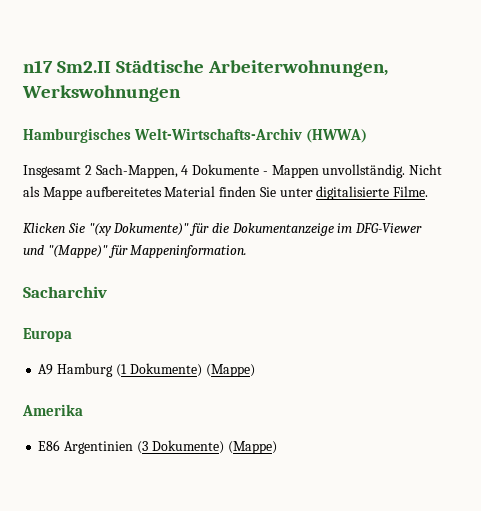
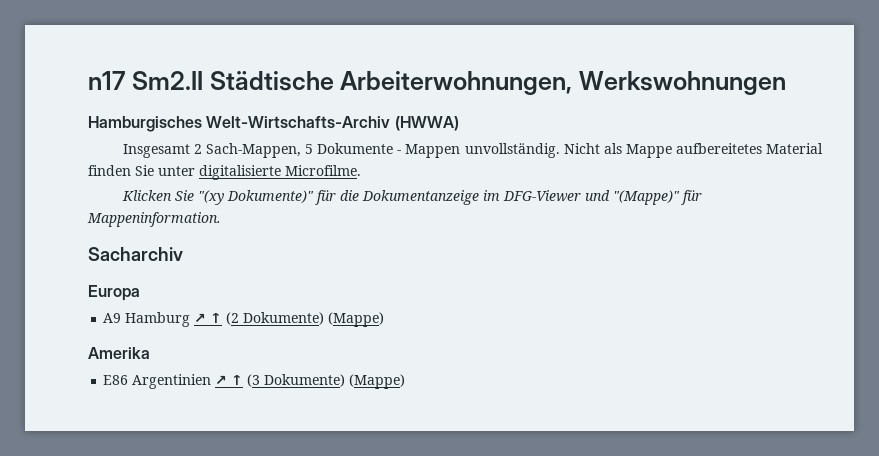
- Insgesamt 2 Sach-Mappen, 4 Dokumente - Mappen unvollständig.
+ Insgesamt 2 Sach-Mappen, 5 Dokumente - Mappen unvollständig.
- Nicht als Mappe aufbereitetes Material finden Sie unter digitalisierte Filme.
+ Nicht als Mappe aufbereitetes Material finden Sie unter digitalisierte Microfilme.
- A9 Hamburg (1 Dokumente) (Mappe)
+ A9 Hamburg ↗ ↑ (2 Dokumente) (Mappe)
- E86 Argentinien (3 Dokumente) (Mappe)
+ E86 Argentinien ↗ ↑ (3 Dokumente) (Mappe)

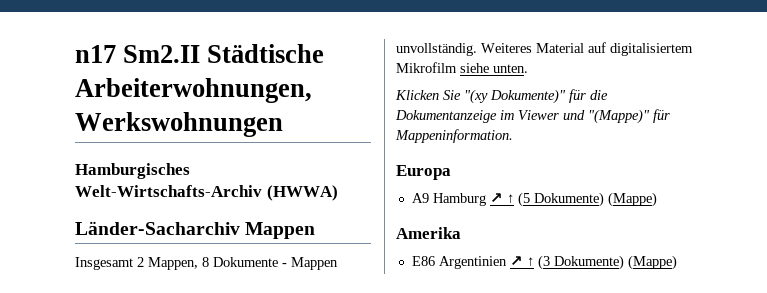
+ Länder-Sacharchiv Mappen
- Insgesamt 2 Sach-Mappen, 5 Dokumente - Mappen unvollständig.
+ Insgesamt 2 Mappen, 8 Dokumente - Mappen unvollständig.
- Nicht als Mappe aufbereitetes Material finden Sie unter digitalisierte Microfilme.
+ Weiteres Material auf digitalisiertem Mikrofilm siehe unten.
- Klicken Sie "(xy Dokumente)" für die Dokumentanzeige im DFG-Viewer und "(Mappe)" für Mappeninformation.
+ Klicken Sie "(xy Dokumente)" für die Dokumentanzeige im Viewer und "(Mappe)" für Mappeninformation.
- Sacharchiv
- A9 Hamburg ↗ ↑ (2 Dokumente) (Mappe)
+ A9 Hamburg ↗ ↑ (5 Dokumente) (Mappe)

